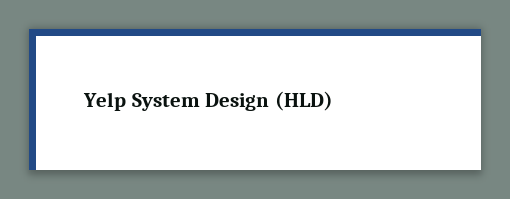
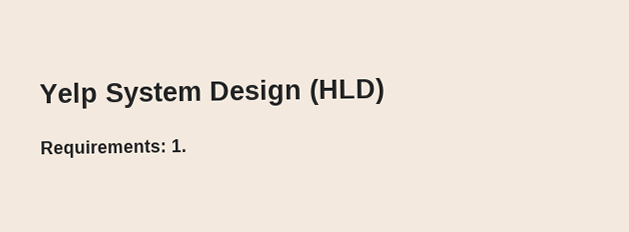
+ Requirements: 1.

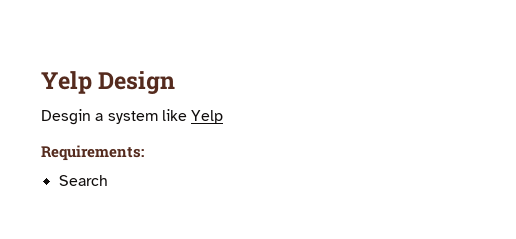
- Yelp System Design (HLD)
+ Yelp Design
+ Desgin a system like Yelp
- Requirements: 1.
+ Requirements:
+ Search

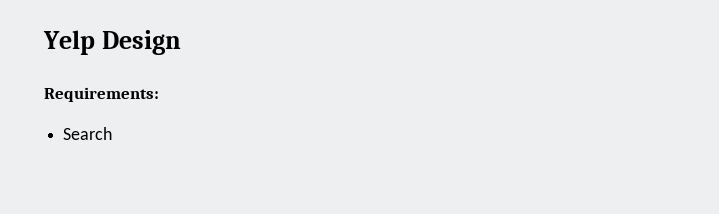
- Desgin a system like Yelp

